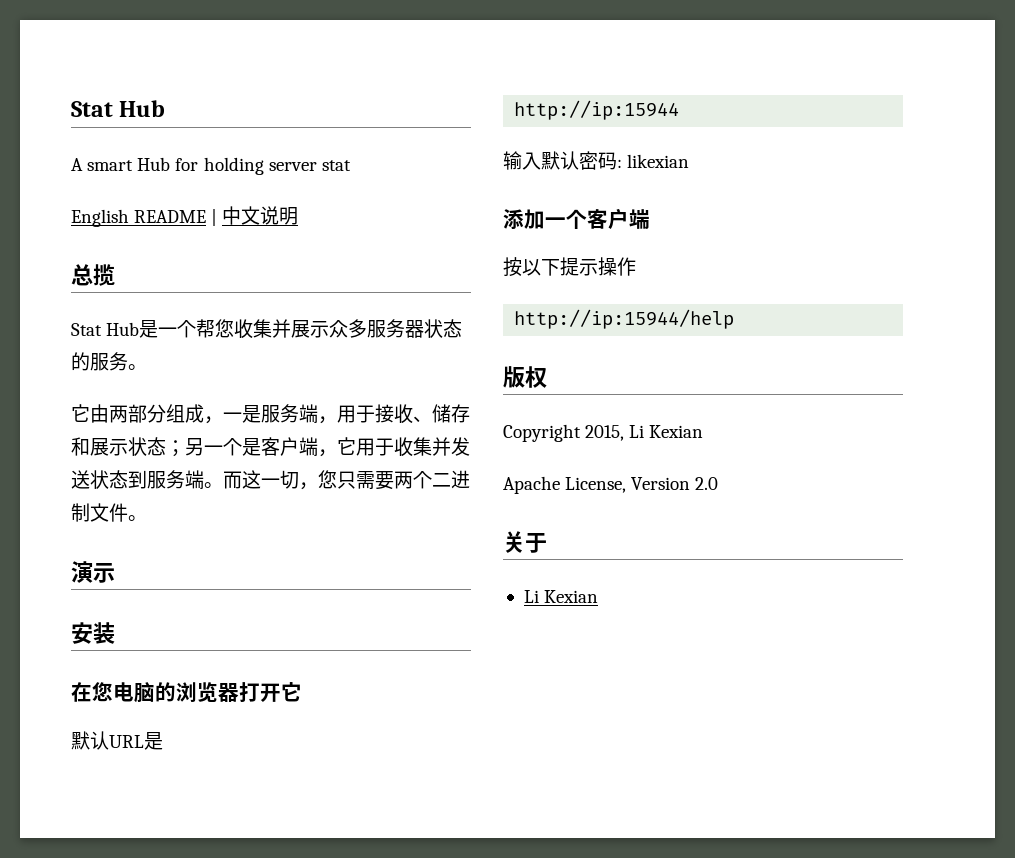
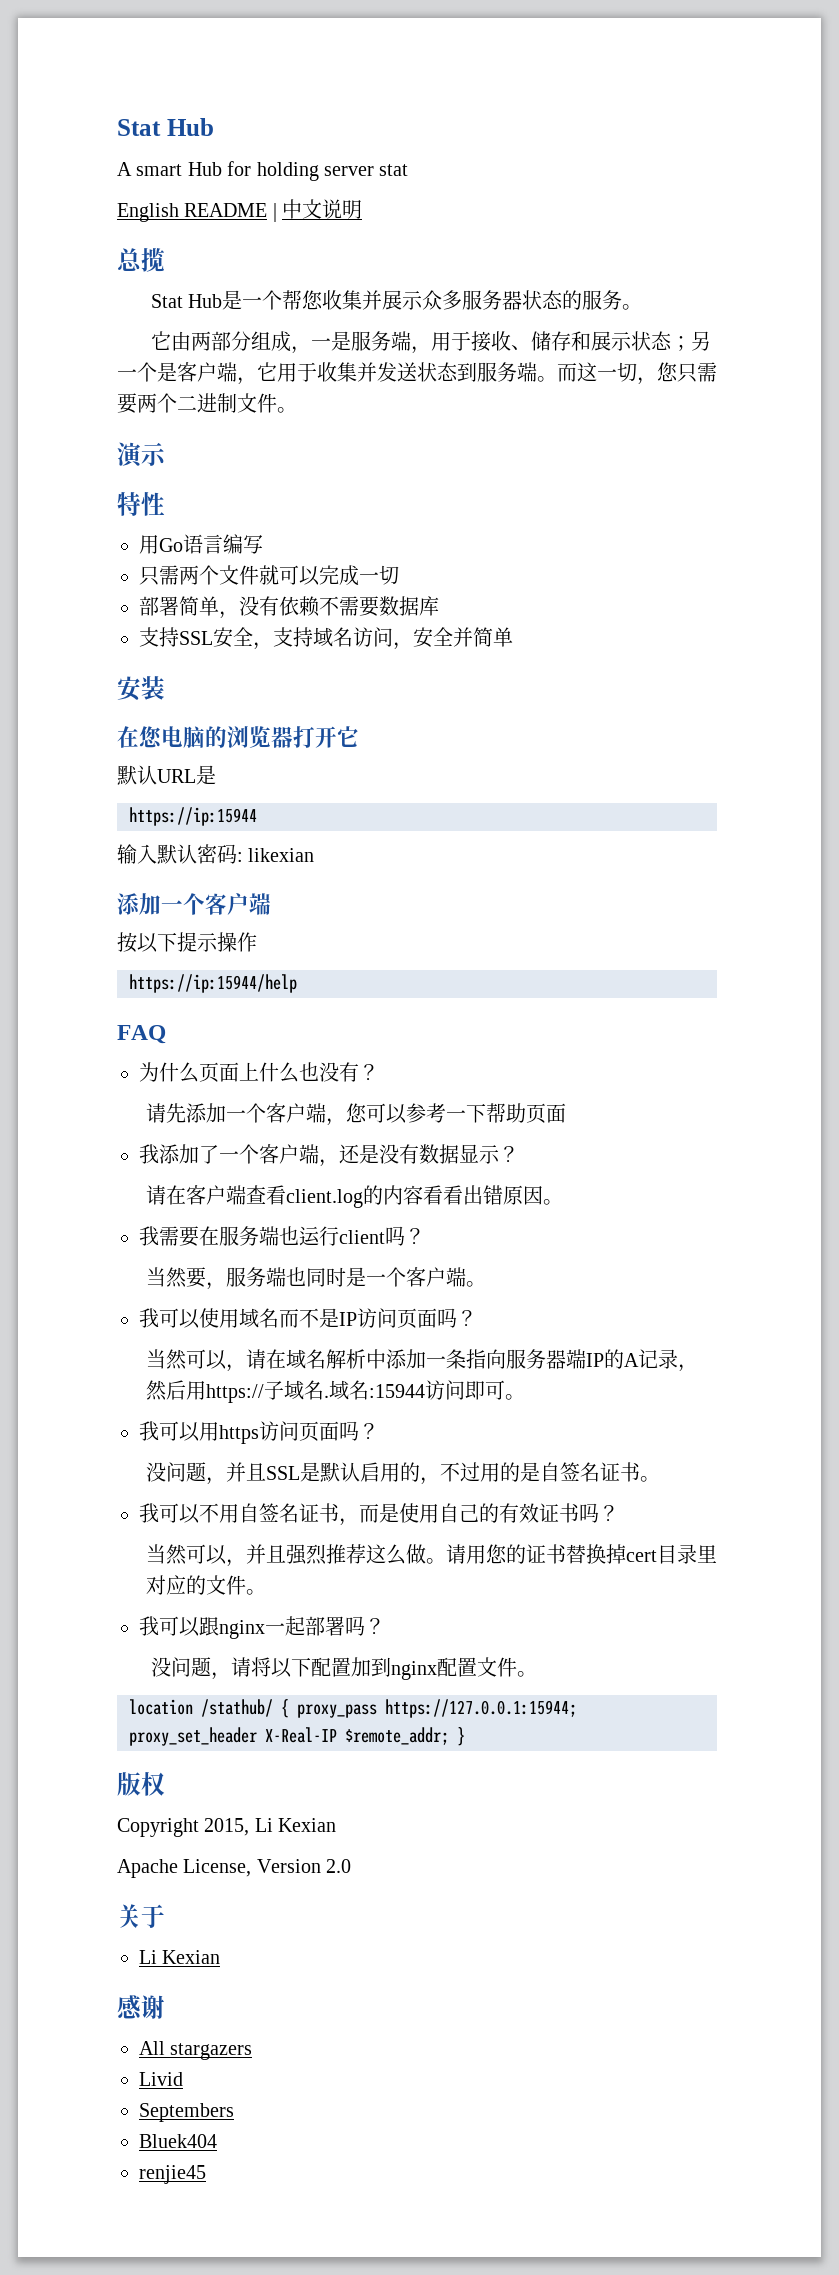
+ 特性
+ 用Go语言编写
+ 只需两个文件就可以完成一切
+ 部署简单，没有依赖不需要数据库
+ 支持SSL安全，支持域名访问，安全并简单
- http://ip:15944
+ https://ip:15944
- http://ip:15944/help
+ https://ip:15944/help
+ FAQ
+ 为什么页面上什么也没有？
+ 请先添加一个客户端，您可以参考一下帮助页面
+ 我添加了一个客户端，还是没有数据显示？
+ 请在客户端查看client.log的内容看看出错原因。
+ 我需要在服务端也运行client吗？
+ 当然要，服务端也同时是一个客户端。
+ 我可以使用域名而不是IP访问页面吗？
+ 当然可以，请在域名解析中添加一条指向服务器端IP的A记录，然后用https://子域名.域名:15944访问即可。
+ 我可以用https访问页面吗？
+ 没问题，并且SSL是默认启用的，不过用的是自签名证书。
+ 我可以不用自签名证书，而是使用自己的有效证书吗？
+ 当然可以，并且强烈推荐这么做。请用您的证书替换掉cert目录里对应的文件。
+ 我可以跟nginx一起部署吗？
+ 没问题，请将以下配置加到nginx配置文件。
+ location /stathub/ { proxy_pass https://127.0.0.1:15944; proxy_set_header X-Real-IP $remote_addr; }
+ 感谢
+ All stargazers
+ Livid
+ Septembers
+ Bluek404
+ renjie45

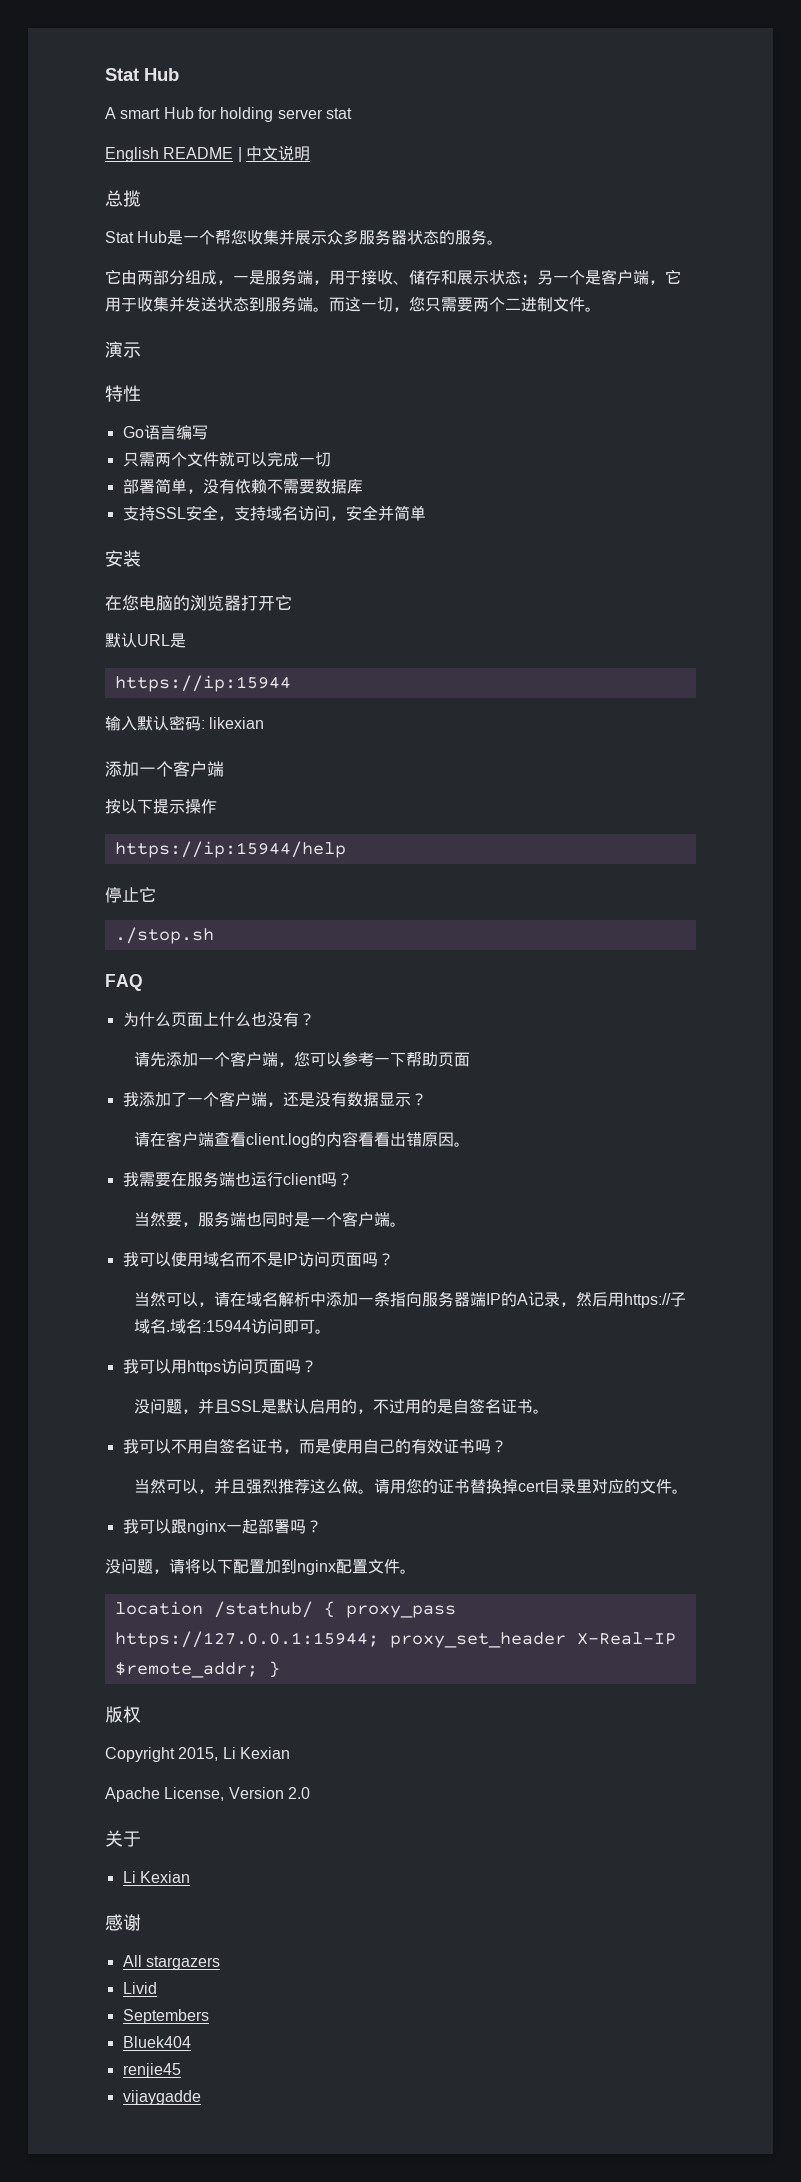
- 用Go语言编写
+ Go语言编写
+ 停止它
+ ./stop.sh
+ vijaygadde

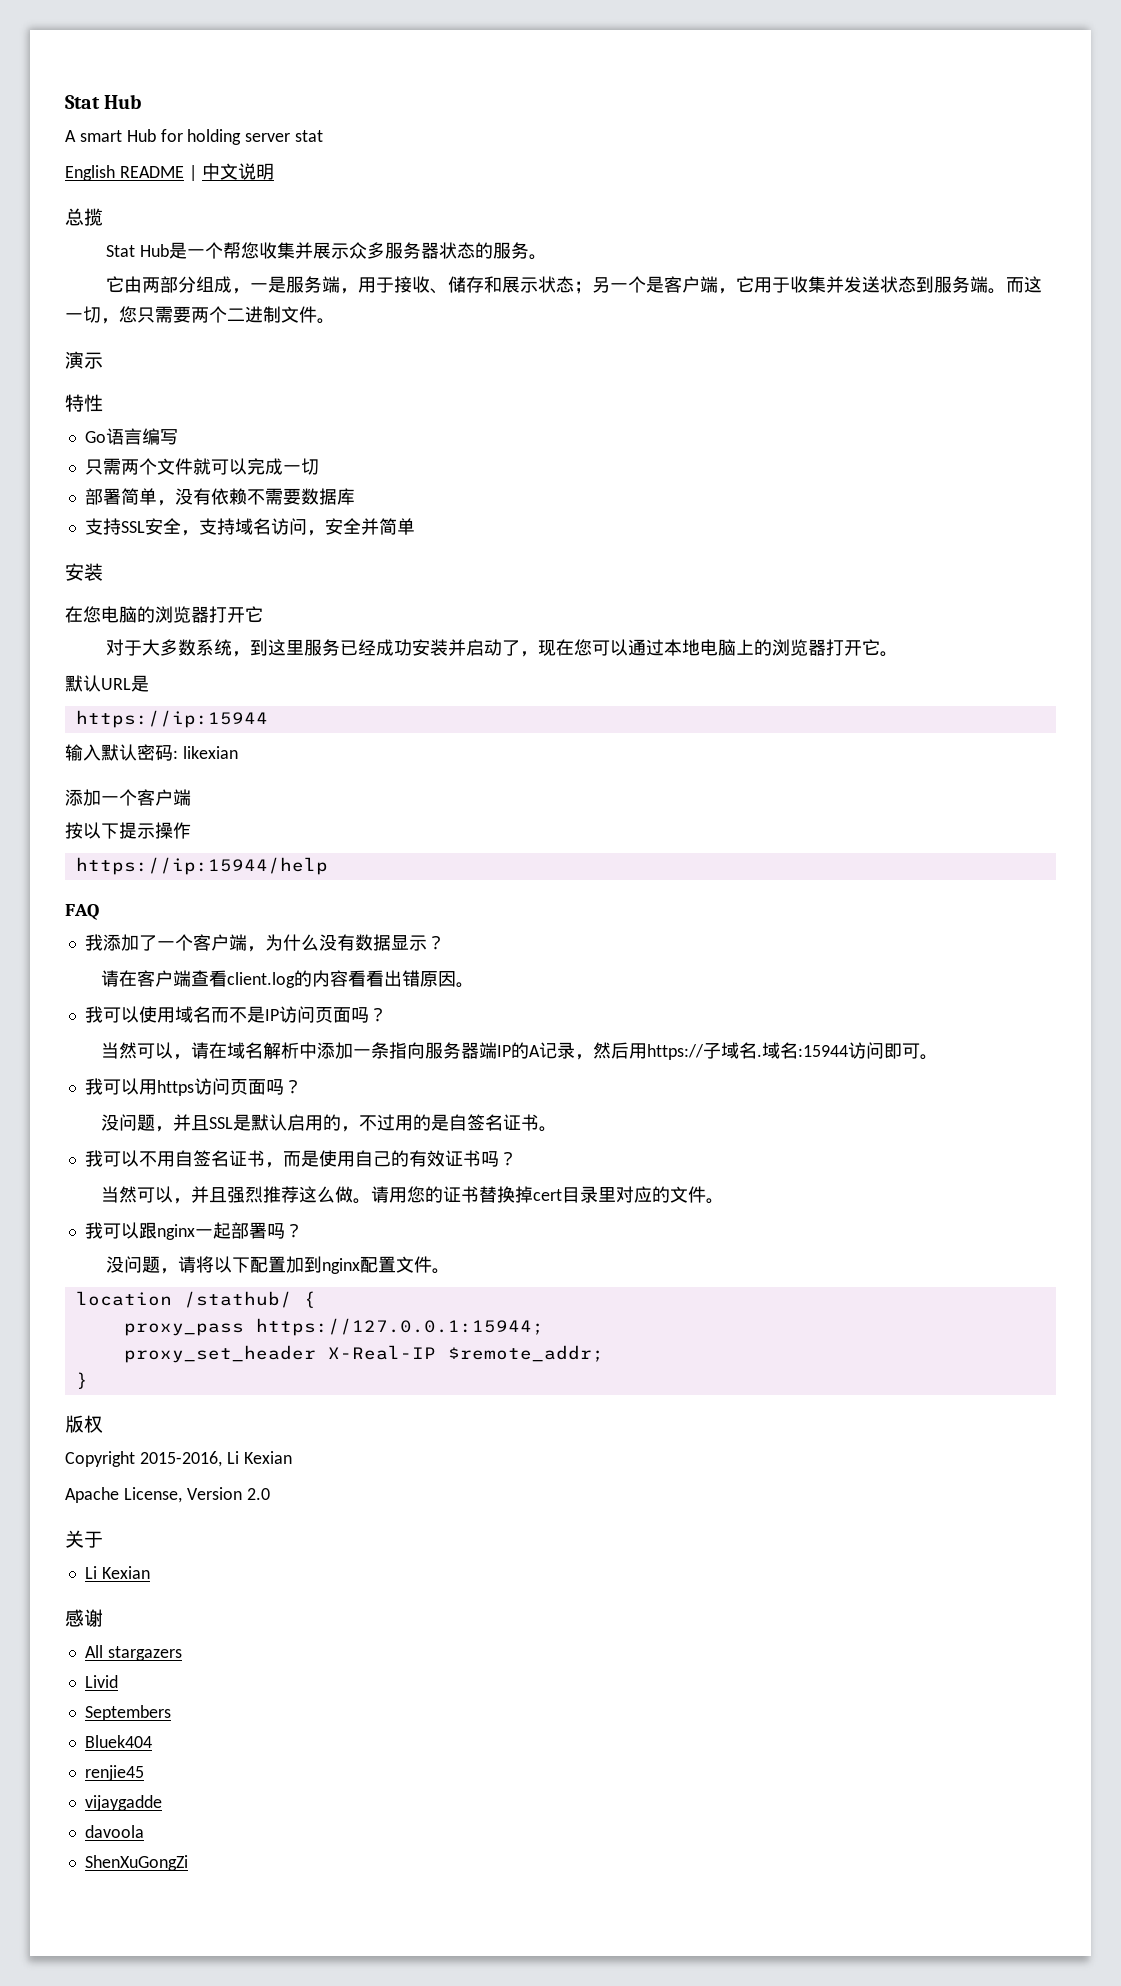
+ 对于大多数系统，到这里服务已经成功安装并启动了，现在您可以通过本地电脑上的浏览器打开它。
- 停止它
- ./stop.sh
- 为什么页面上什么也没有？
- 请先添加一个客户端，您可以参考一下帮助页面
- 我添加了一个客户端，还是没有数据显示？
+ 我添加了一个客户端，为什么没有数据显示？
- 我需要在服务端也运行client吗？
- 当然要，服务端也同时是一个客户端。
- location /stathub/ { proxy_pass https://127.0.0.1:15944; proxy_set_header X-Real-IP $remote_addr; }
+ location /stathub/ {
+ proxy_pass https://127.0.0.1:15944;
+ proxy_set_header X-Real-IP $remote_addr;
+ }
- Copyright 2015, Li Kexian
+ Copyright 2015-2016, Li Kexian
+ davoola
+ ShenXuGongZi

